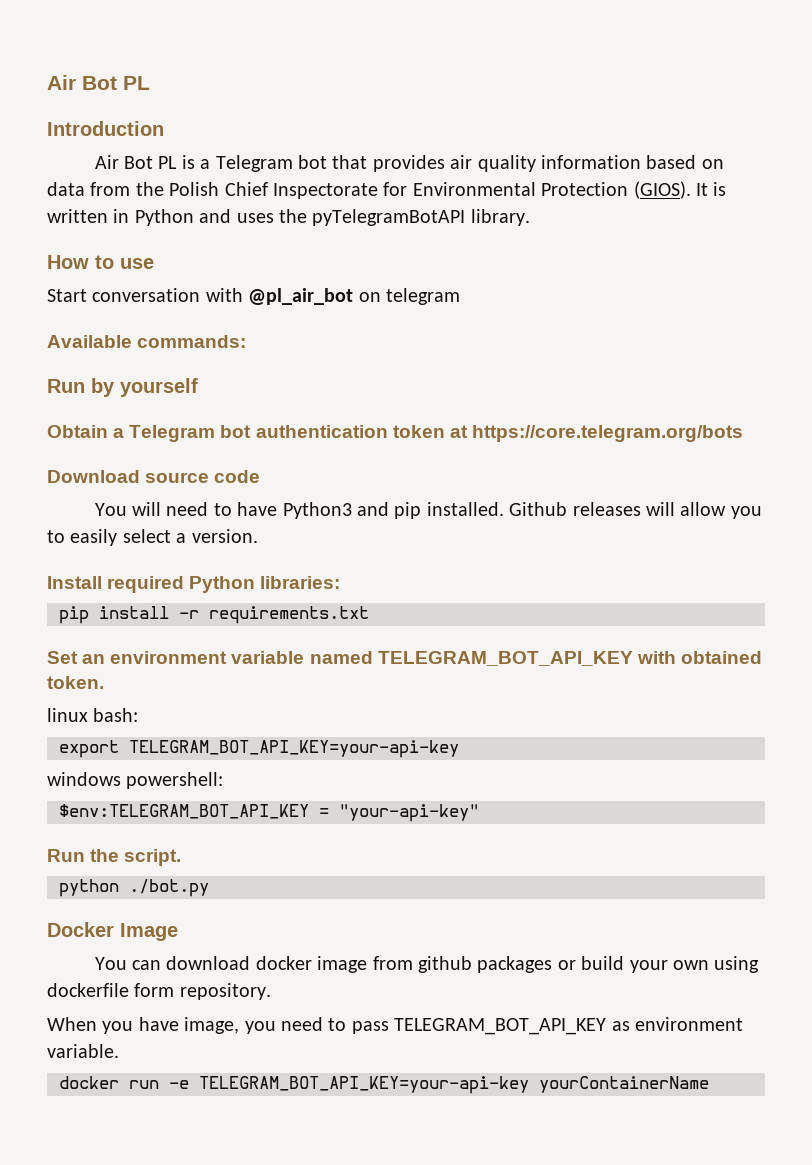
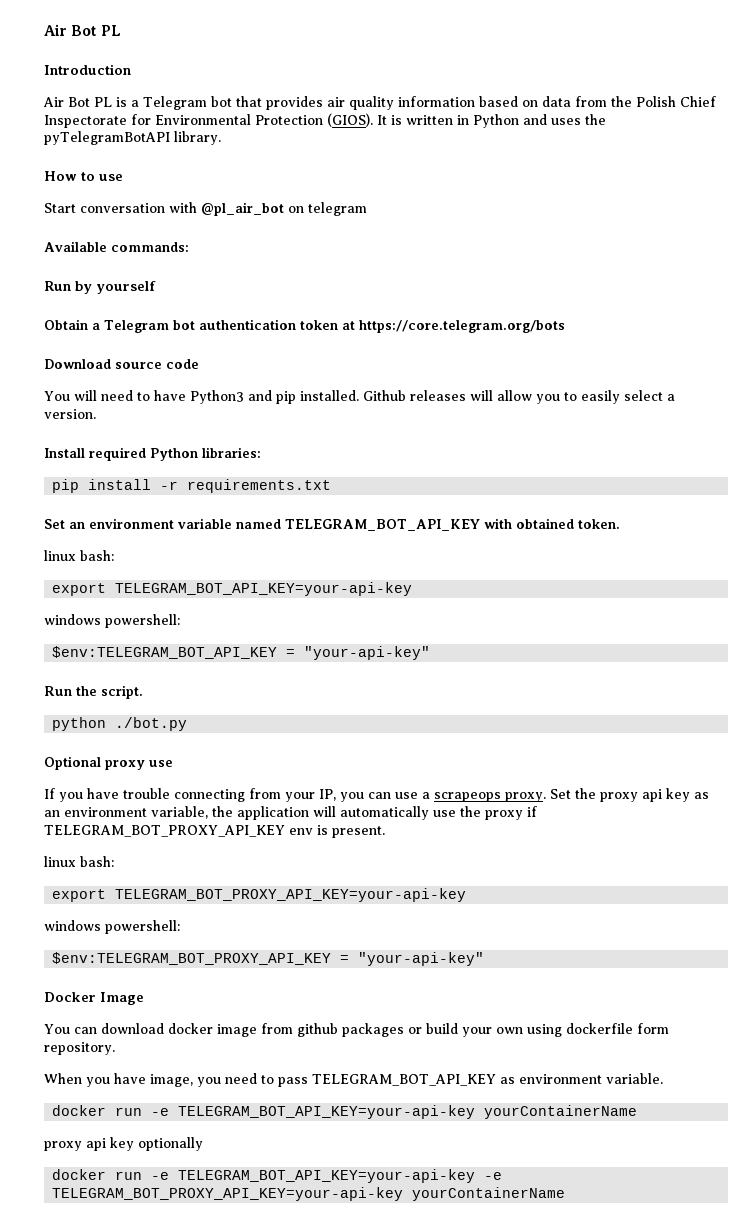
+ Optional proxy use
+ If you have trouble connecting from your IP, you can use a scrapeops proxy. Set the proxy api key as an environment variable, the application will automatically use the proxy if TELEGRAM_BOT_PROXY_API_KEY env is present.
+ linux bash:
+ export TELEGRAM_BOT_PROXY_API_KEY=your-api-key
+ windows powershell:
+ $env:TELEGRAM_BOT_PROXY_API_KEY = "your-api-key"
+ proxy api key optionally
+ docker run -e TELEGRAM_BOT_API_KEY=your-api-key -e TELEGRAM_BOT_PROXY_API_KEY=your-api-key yourContainerName

